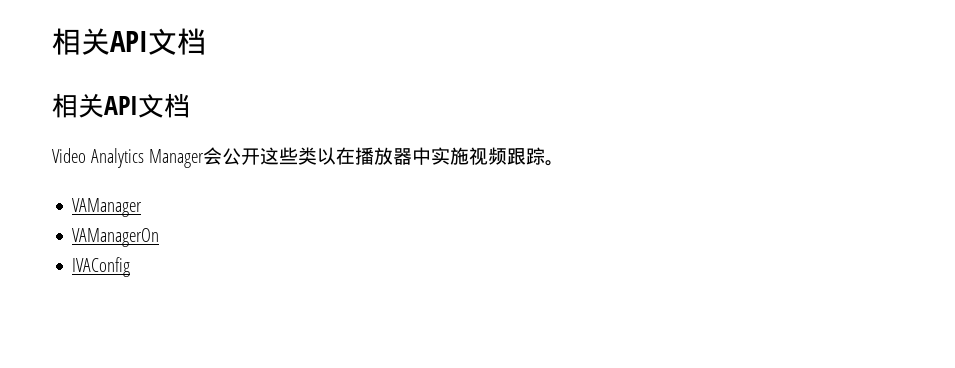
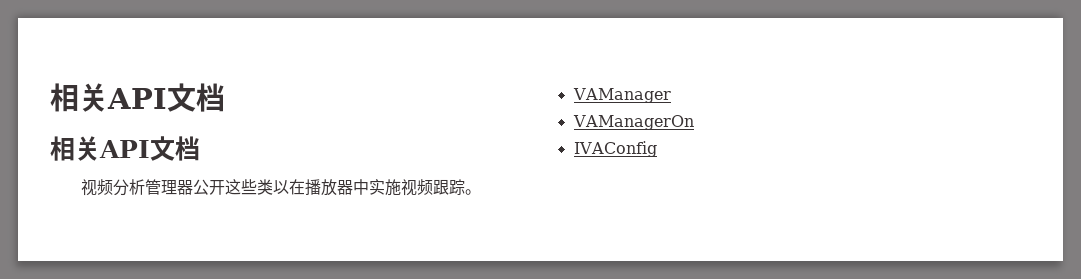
- Video Analytics Manager会公开这些类以在播放器中实施视频跟踪。
+ 视频分析管理器公开这些类以在播放器中实施视频跟踪。

